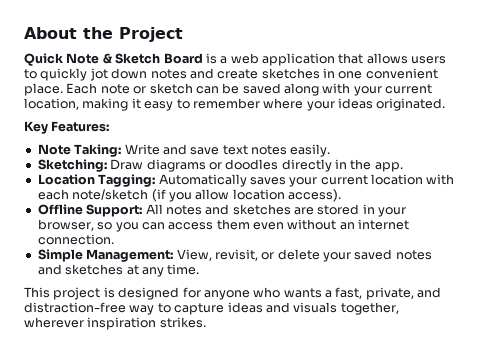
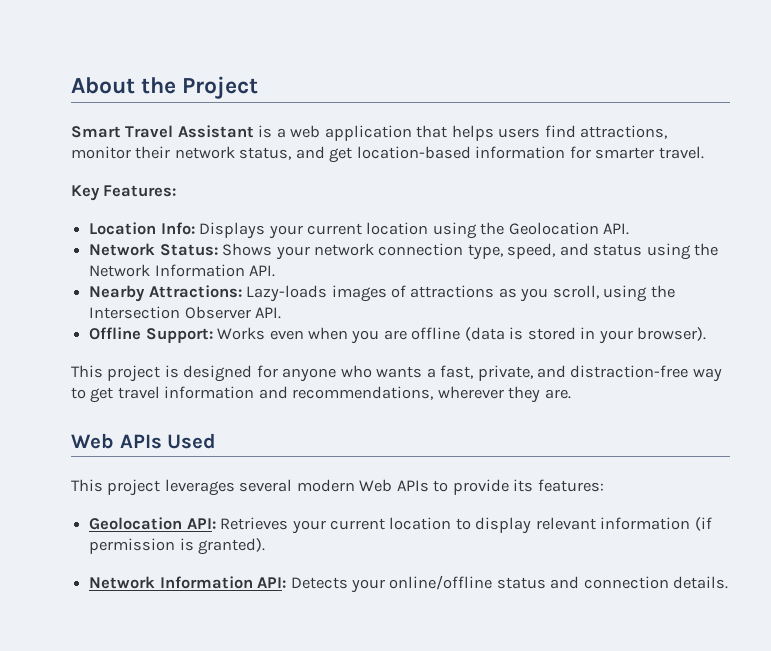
- Quick Note & Sketch Board is a web application that allows users to quickly jot down notes and create sketches in one convenient place. Each note or sketch can be saved along with your current location, making it easy to remember where your ideas originated.
+ Smart Travel Assistant is a web application that helps users find attractions, monitor their network status, and get location-based information for smarter travel.
  Key Features:
- Note Taking: Write and save text notes easily.
- Sketching: Draw diagrams or doodles directly in the app.
- Location Tagging: Automatically saves your current location with each note/sketch (if you allow location access).
- Offline Support: All notes and sketches are stored in your browser, so you can access them even without an internet connection.
- Simple Management: View, revisit, or delete your saved notes and sketches at any time.
+ Location Info: Displays your current location using the Geolocation API.
+ Network Status: Shows your network connection type, speed, and status using the Network Information API.
+ Nearby Attractions: Lazy-loads images of attractions as you scroll, using the Intersection Observer API.
+ Offline Support: Works even when you are offline (data is stored in your browser).
- This project is designed for anyone who wants a fast, private, and distraction-free way to capture ideas and visuals together, wherever inspiration strikes.
+ This project is designed for anyone who wants a fast, private, and distraction-free way to get travel information and recommendations, wherever they are.
+ Web APIs Used
+ This project leverages several modern Web APIs to provide its features:
+ Geolocation API: Retrieves your current location to display relevant information (if permission is granted).
+ Network Information API: Detects your online/offline status and connection details.

